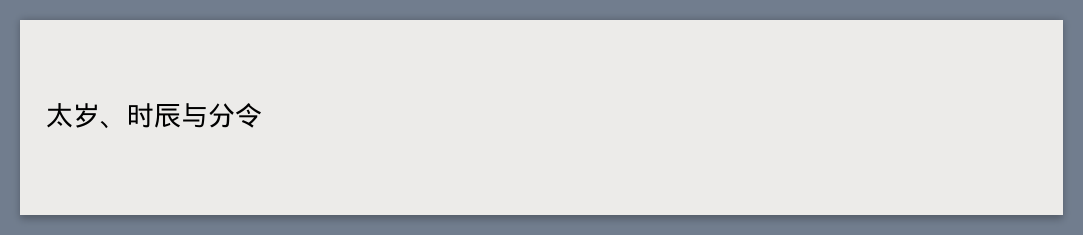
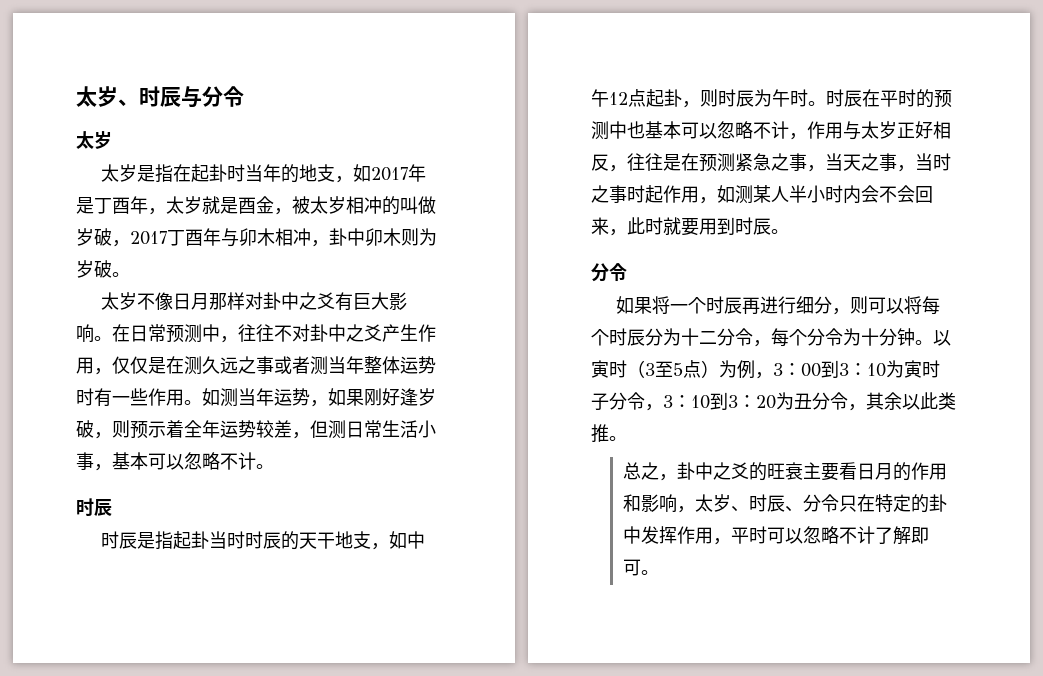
  太岁、时辰与分令
+ 太岁
+ 太岁是指在起卦时当年的地支，如2017年是丁酉年，太岁就是酉金，被太岁相冲的叫做岁破，2017丁酉年与卯木相冲，卦中卯木则为岁破。
+ 太岁不像日月那样对卦中之爻有巨大影响。在日常预测中，往往不对卦中之爻产生作用，仅仅是在测久远之事或者测当年整体运势时有一些作用。如测当年运势，如果刚好逢岁破，则预示着全年运势较差，但测日常生活小事，基本可以忽略不计。
+ 时辰
+ 时辰是指起卦当时时辰的天干地支，如中午12点起卦，则时辰为午时。时辰在平时的预测中也基本可以忽略不计，作用与太岁正好相反，往往是在预测紧急之事，当天之事，当时之事时起作用，如测某人半小时内会不会回来，此时就要用到时辰。
+ 分令
+ 如果将一个时辰再进行细分，则可以将每个时辰分为十二分令，每个分令为十分钟。以寅时（3至5点）为例，3：00到3：10为寅时子分令，3：10到3：20为丑分令，其余以此类推。
+ 总之，卦中之爻的旺衰主要看日月的作用和影响，太岁、时辰、分令只在特定的卦中发挥作用，平时可以忽略不计了解即可。

